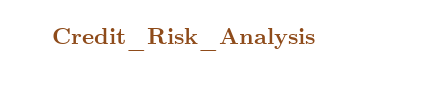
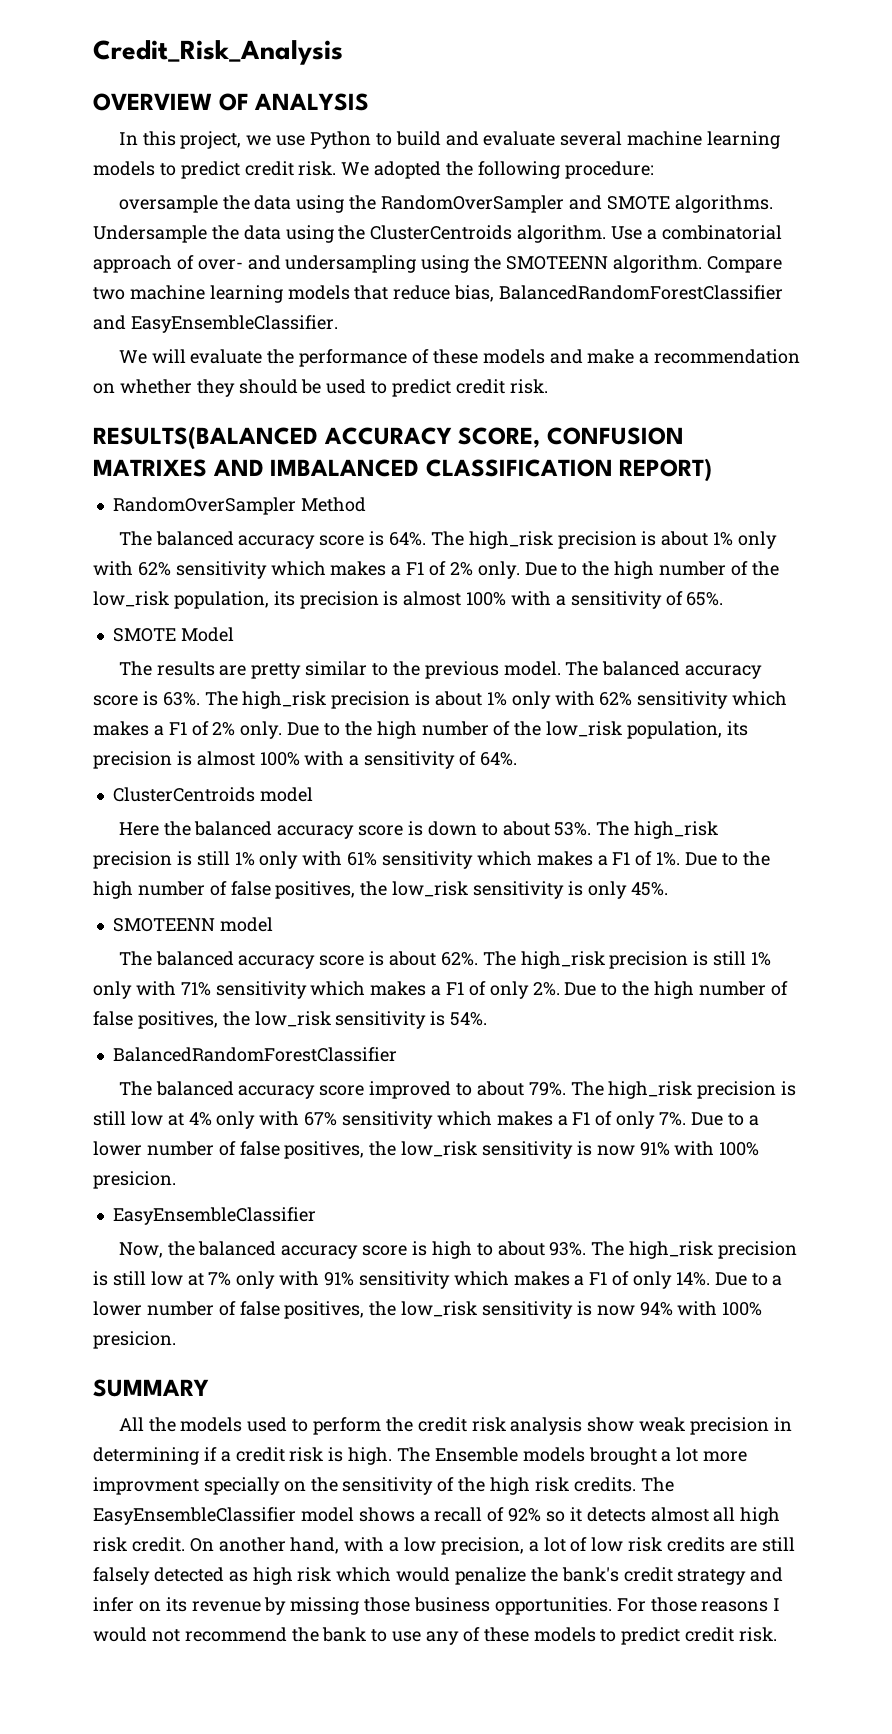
+ OVERVIEW OF ANALYSIS
+ In this project, we use Python to build and evaluate several machine learning models to predict credit risk. We adopted the following procedure:
+ oversample the data using the RandomOverSampler and SMOTE algorithms. Undersample the data using the ClusterCentroids algorithm. Use a combinatorial approach of over- and undersampling using the SMOTEENN algorithm. Compare two machine learning models that reduce bias, BalancedRandomForestClassifier and EasyEnsembleClassifier.
+ We will evaluate the performance of these models and make a recommendation on whether they should be used to predict credit risk.
+ RESULTS(BALANCED ACCURACY SCORE, CONFUSION MATRIXES AND IMBALANCED CLASSIFICATION REPORT)
+ RandomOverSampler Method
+ The balanced accuracy score is 64%. The high_risk precision is about 1% only with 62% sensitivity which makes a F1 of 2% only. Due to the high number of the low_risk population, its precision is almost 100% with a sensitivity of 65%.
+ SMOTE Model
+ The results are pretty similar to the previous model. The balanced accuracy score is 63%. The high_risk precision is about 1% only with 62% sensitivity which makes a F1 of 2% only. Due to the high number of the low_risk population, its precision is almost 100% with a sensitivity of 64%.
+ ClusterCentroids model
+ Here the balanced accuracy score is down to about 53%. The high_risk precision is still 1% only with 61% sensitivity which makes a F1 of 1%. Due to the high number of false positives, the low_risk sensitivity is only 45%.
+ SMOTEENN model
+ The balanced accuracy score is about 62%. The high_risk precision is still 1% only with 71% sensitivity which makes a F1 of only 2%. Due to the high number of false positives, the low_risk sensitivity is 54%.
+ BalancedRandomForestClassifier
+ The balanced accuracy score improved to about 79%. The high_risk precision is still low at 4% only with 67% sensitivity which makes a F1 of only 7%. Due to a lower number of false positives, the low_risk sensitivity is now 91% with 100% presicion.
+ EasyEnsembleClassifier
+ Now, the balanced accuracy score is high to about 93%. The high_risk precision is still low at 7% only with 91% sensitivity which makes a F1 of only 14%. Due to a lower number of false positives, the low_risk sensitivity is now 94% with 100% presicion.
+ SUMMARY
+ All the models used to perform the credit risk analysis show weak precision in determining if a credit risk is high. The Ensemble models brought a lot more improvment specially on the sensitivity of the high risk credits. The EasyEnsembleClassifier model shows a recall of 92% so it detects almost all high risk credit. On another hand, with a low precision, a lot of low risk credits are still falsely detected as high risk which would penalize the bank's credit strategy and infer on its revenue by missing those business opportunities. For those reasons I would not recommend the bank to use any of these models to predict credit risk.

